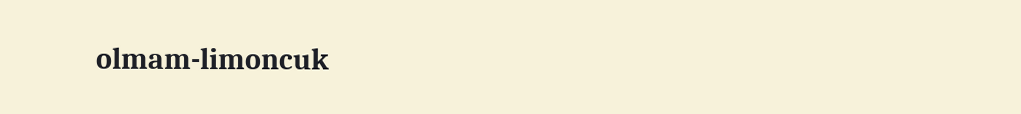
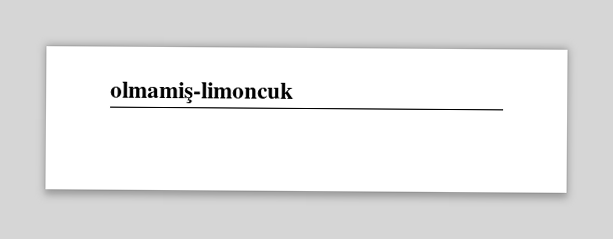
- olmam-limoncuk
+ olmamiş-limoncuk

